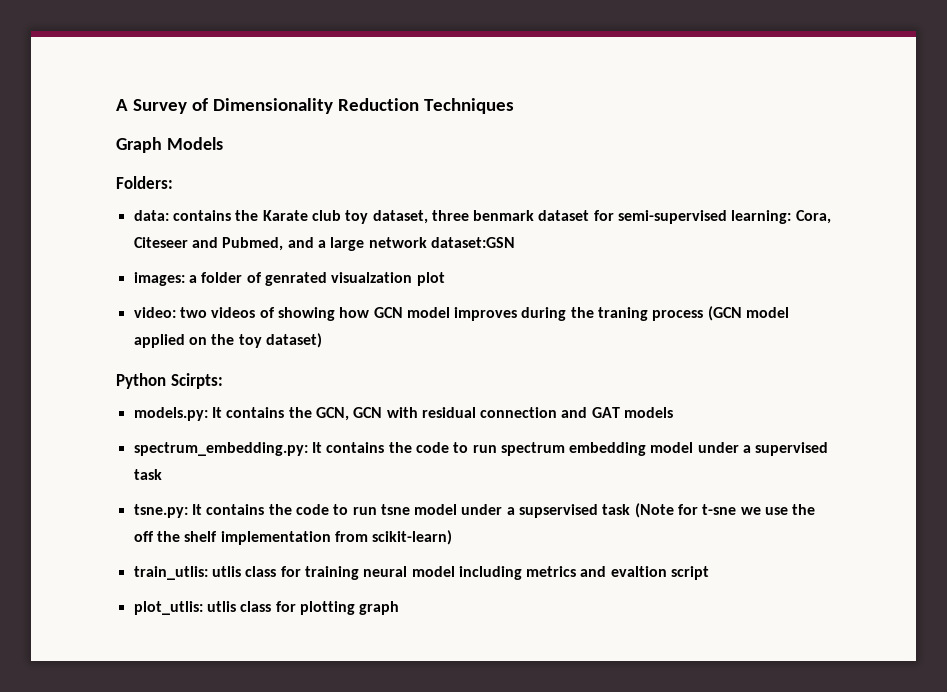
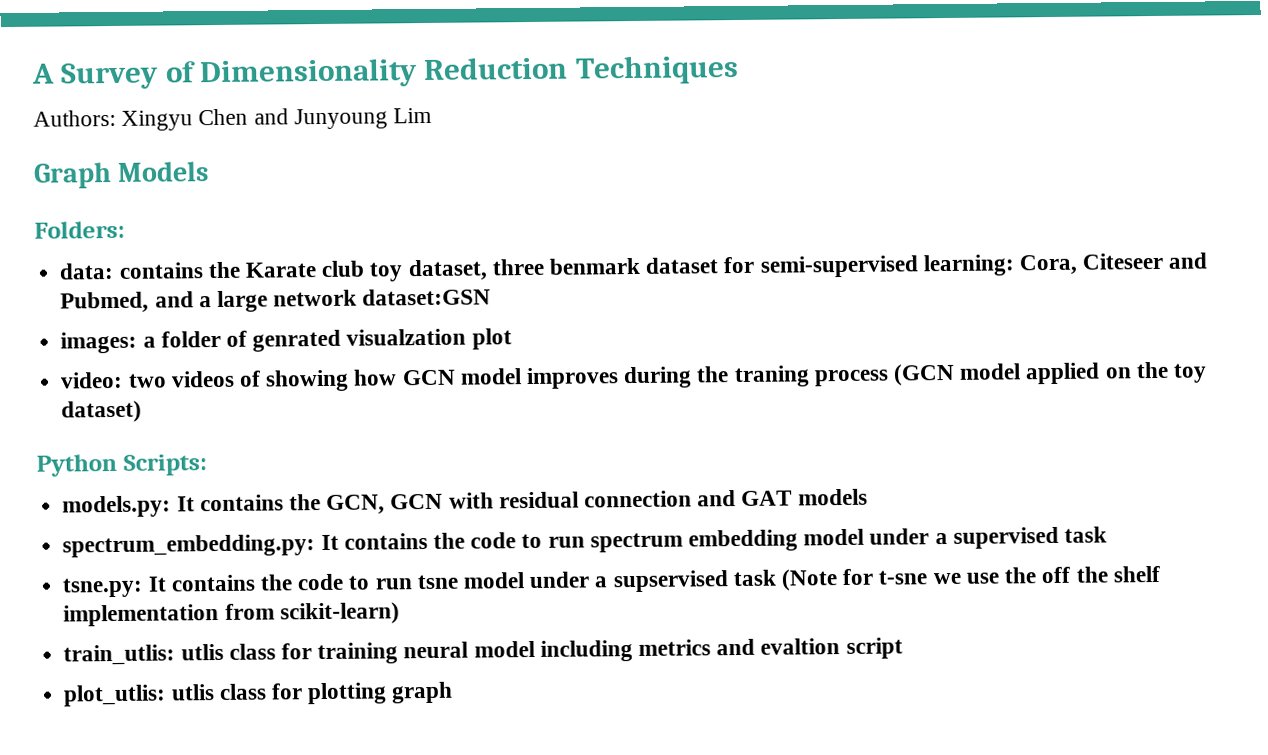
+ Authors: Xingyu Chen and Junyoung Lim
- Python Scirpts:
+ Python Scripts:

